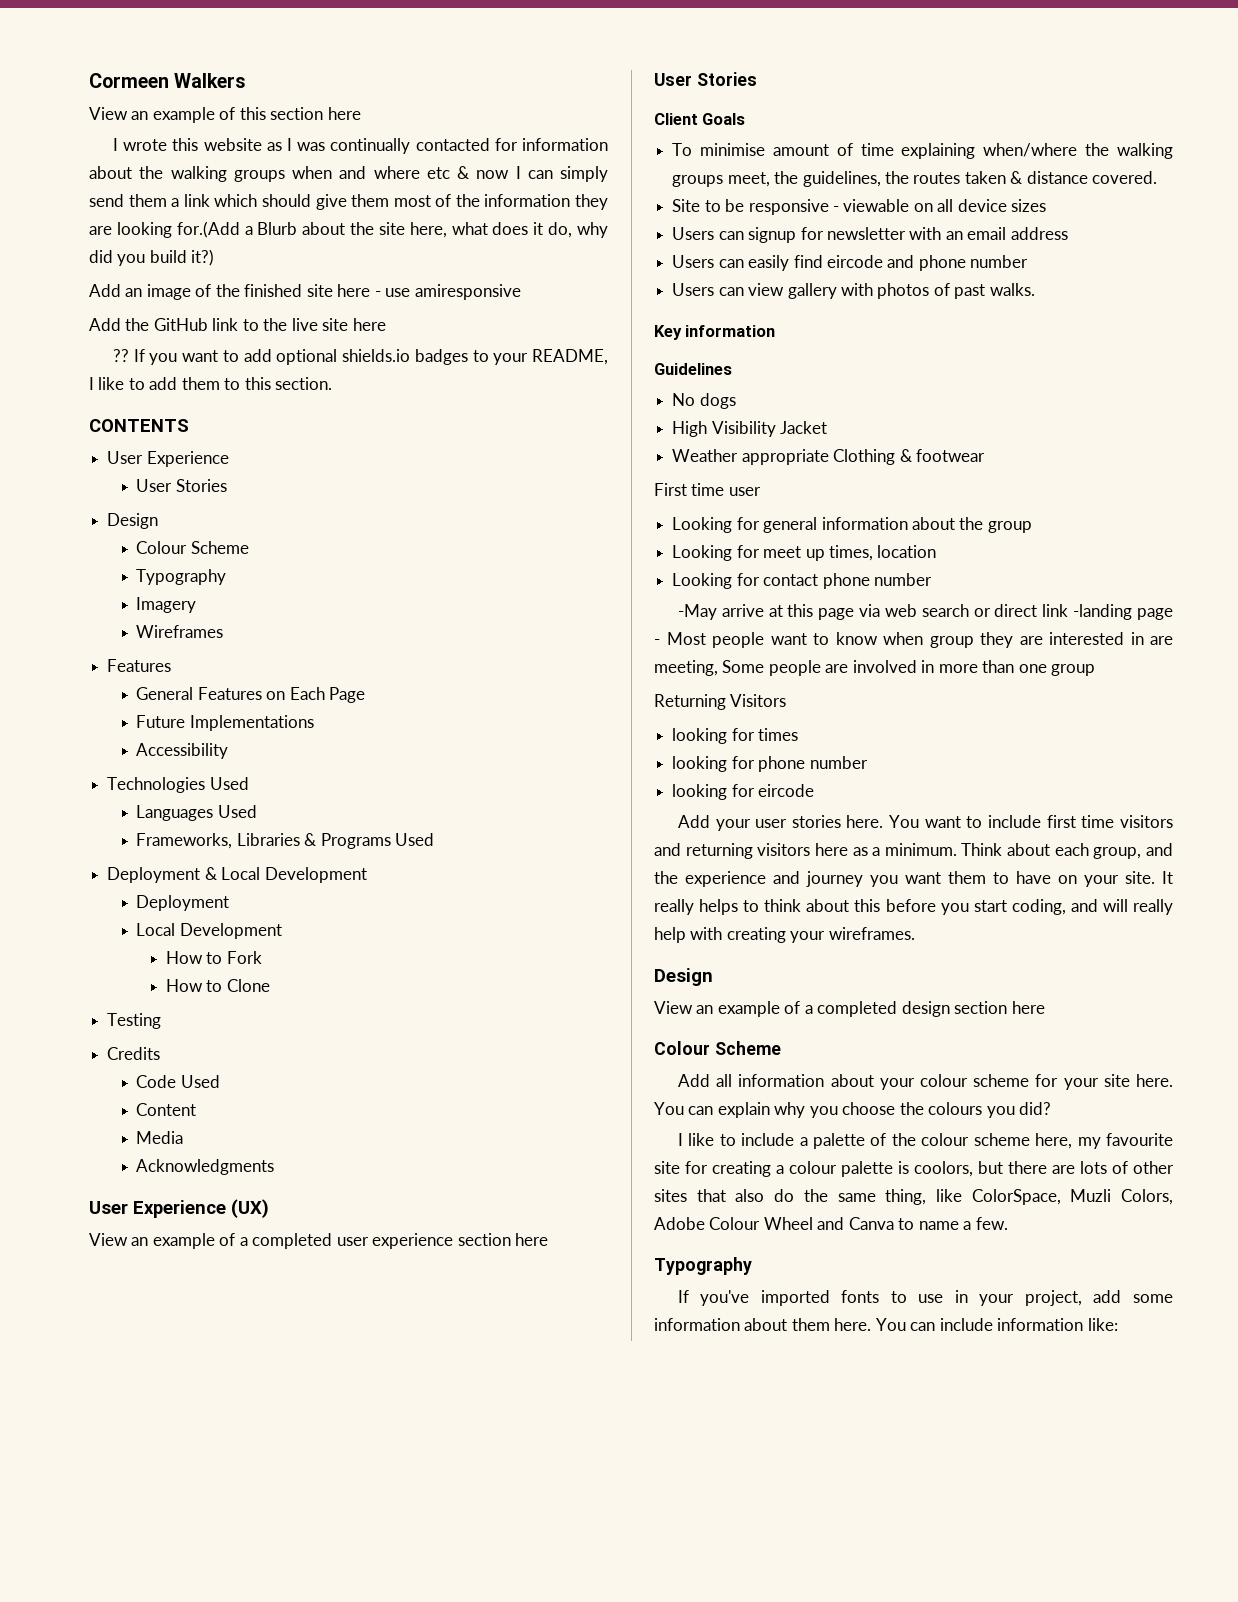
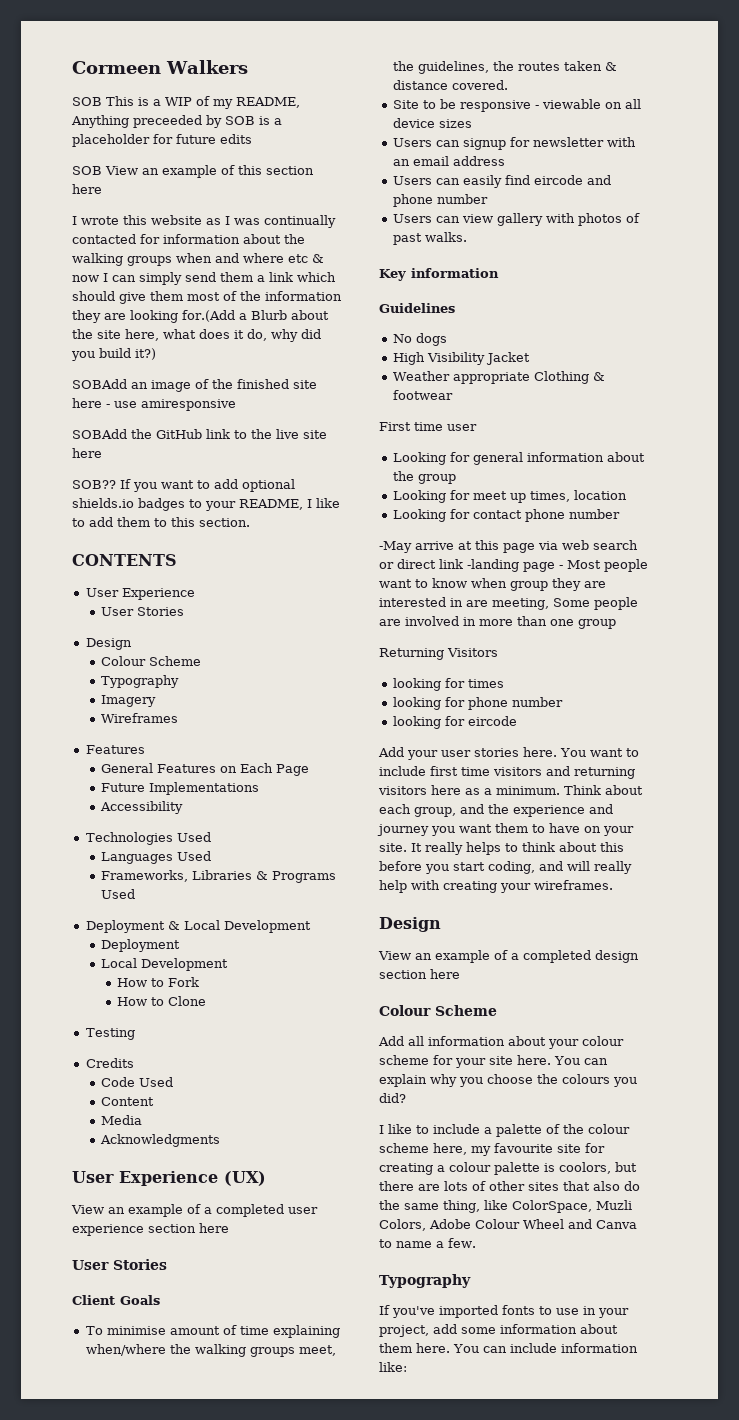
- View an example of this section here
+ SOB This is a WIP of my README, Anything preceeded by SOB is a placeholder for future edits
+ SOB View an example of this section here
- Add an image of the finished site here - use amiresponsive
+ SOBAdd an image of the finished site here - use amiresponsive
- Add the GitHub link to the live site here
+ SOBAdd the GitHub link to the live site here
- ??
+ SOB??

